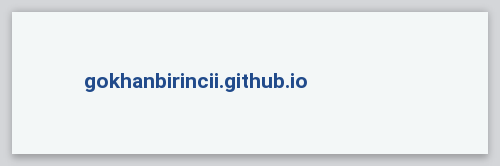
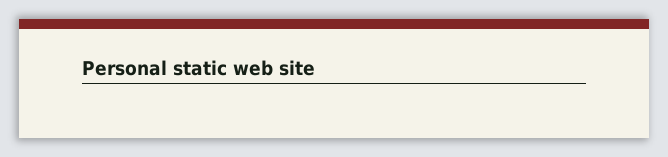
- gokhanbirincii.github.io
+ Personal static web site

